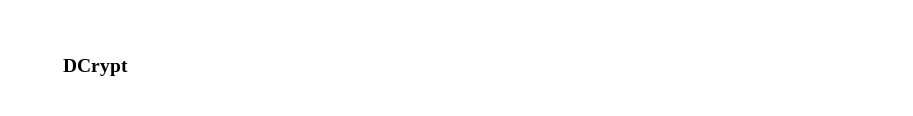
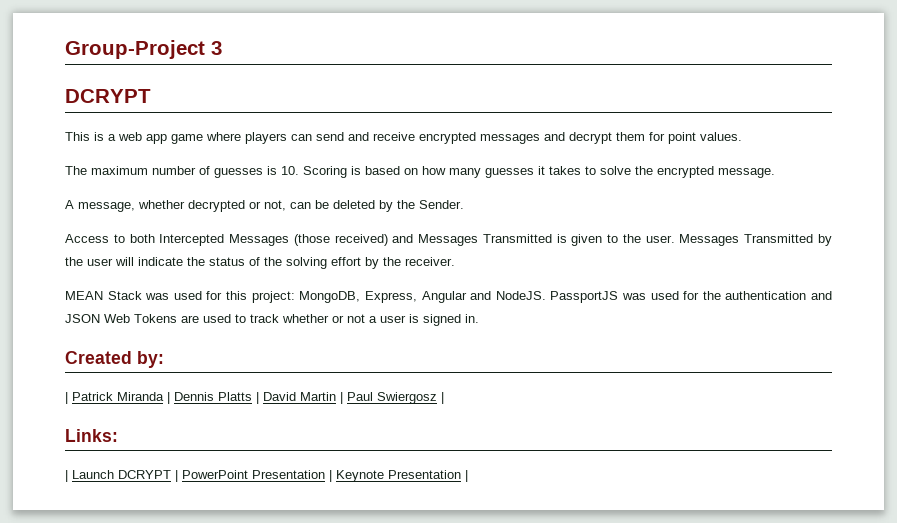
- DCrypt
+ Group-Project 3
+ DCRYPT
+ This is a web app game where players can send and receive encrypted messages and decrypt them for point values.
+ The maximum number of guesses is 10. Scoring is based on how many guesses it takes to solve the encrypted message.
+ A message, whether decrypted or not, can be deleted by the Sender.
+ Access to both Intercepted Messages (those received) and Messages Transmitted is given to the user. Messages Transmitted by the user will indicate the status of the solving effort by the receiver.
+ MEAN Stack was used for this project: MongoDB, Express, Angular and NodeJS. PassportJS was used for the authentication and JSON Web Tokens are used to track whether or not a user is signed in.
+ Created by:
+ | Patrick Miranda | Dennis Platts | David Martin | Paul Swiergosz |
+ Links:
+ | Launch DCRYPT | PowerPoint Presentation | Keynote Presentation |

